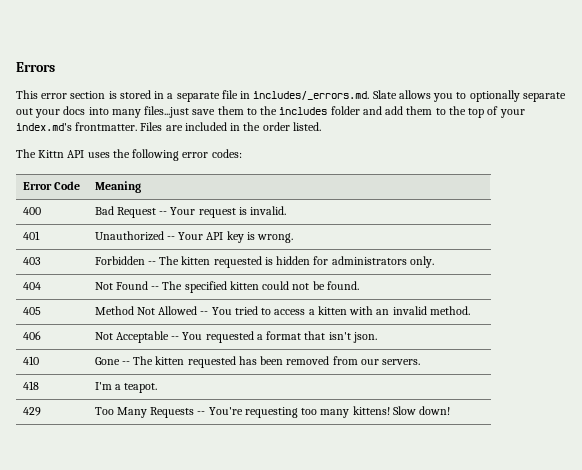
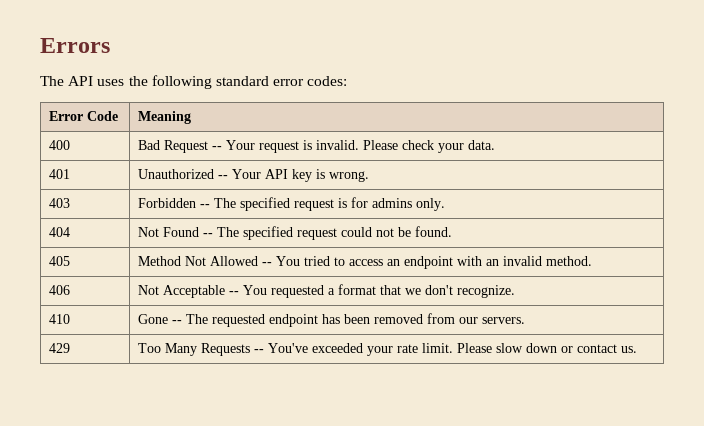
- This error section is stored in a separate file in includes/_errors.md. Slate allows you to optionally separate out your docs into many files...just save them to the includes folder and add them to the top of your index.md's frontmatter. Files are included in the order listed.
- The Kittn API uses the following error codes:
+ The API uses the following standard error codes:
- 400 | Bad Request -- Your request is invalid.
+ 400 | Bad Request -- Your request is invalid. Please check your data.
- 403 | Forbidden -- The kitten requested is hidden for administrators only.
+ 403 | Forbidden -- The specified request is for admins only.
- 404 | Not Found -- The specified kitten could not be found.
+ 404 | Not Found -- The specified request could not be found.
- 405 | Method Not Allowed -- You tried to access a kitten with an invalid method.
+ 405 | Method Not Allowed -- You tried to access an endpoint with an invalid method.
- 406 | Not Acceptable -- You requested a format that isn't json.
+ 406 | Not Acceptable -- You requested a format that we don't recognize.
- 410 | Gone -- The kitten requested has been removed from our servers.
+ 410 | Gone -- The requested endpoint has been removed from our servers.
- 418 | I'm a teapot.
- 429 | Too Many Requests -- You're requesting too many kittens! Slow down!
+ 429 | Too Many Requests -- You've exceeded your rate limit. Please slow down or contact us.

